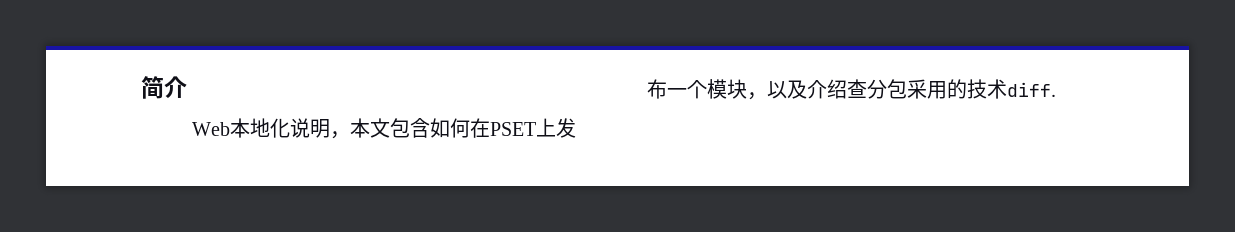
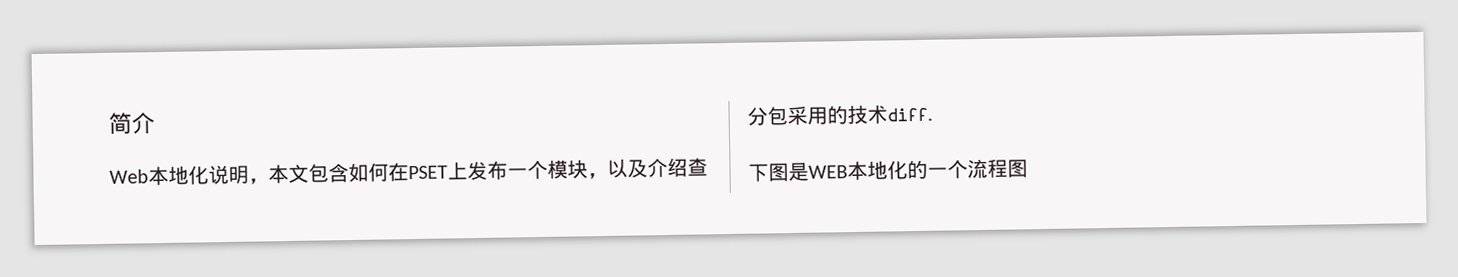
+ 下图是WEB本地化的一个流程图

